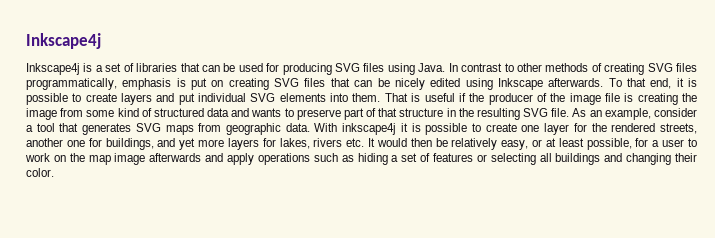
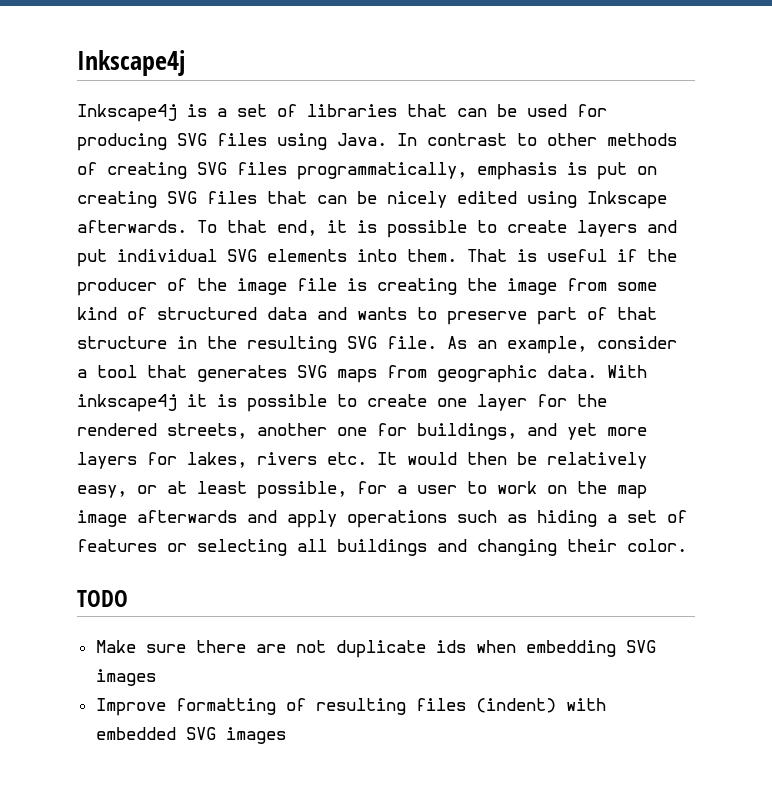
+ TODO
+ Make sure there are not duplicate ids when embedding SVG images
+ Improve formatting of resulting files (indent) with embedded SVG images

